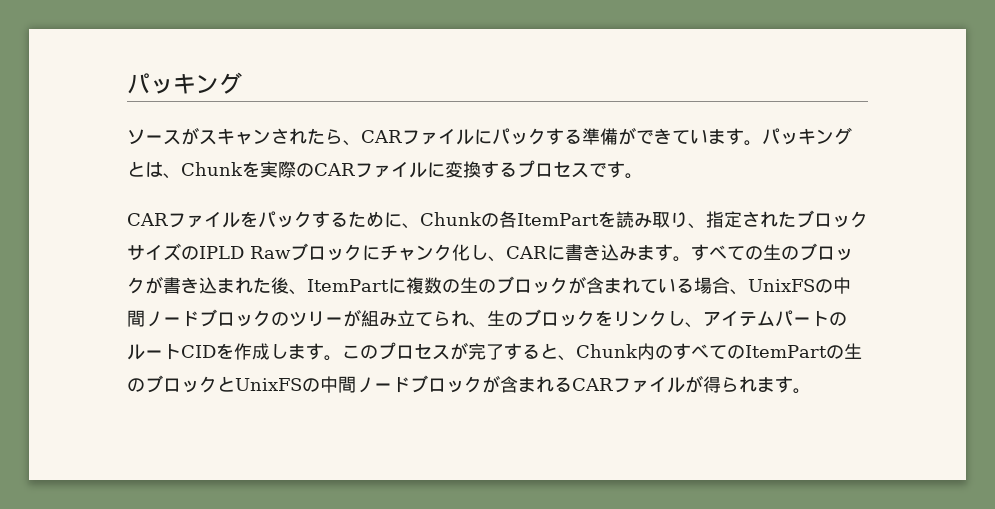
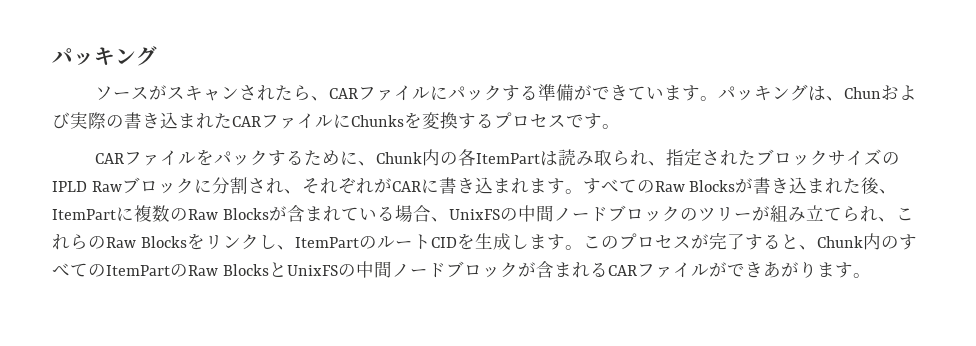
- パッキングとは、Chunkを実際のCARファイルに変換するプロセスです。
+ パッキングは、Chunおよび実際の書き込まれたCARファイルにChunksを変換するプロセスです。
- CARファイルをパックするために、Chunkの各ItemPartを読み取り、指定されたブロックサイズのIPLD Rawブロックにチャンク化し、CARに書き込みます。
+ CARファイルをパックするために、Chunk内の各ItemPartは読み取られ、指定されたブロックサイズのIPLD Rawブロックに分割され、それぞれがCARに書き込まれます。
- すべての生のブロックが書き込まれた後、ItemPartに複数の生のブロックが含まれている場合、UnixFSの中間ノードブロックのツリーが組み立てられ、生のブロックをリンクし、アイテムパートのルートCIDを作成します。
+ すべてのRaw Blocksが書き込まれた後、ItemPartに複数のRaw Blocksが含まれている場合、UnixFSの中間ノードブロックのツリーが組み立てられ、これらのRaw Blocksをリンクし、ItemPartのルートCIDを生成します。
- このプロセスが完了すると、Chunk内のすべてのItemPartの生のブロックとUnixFSの中間ノードブロックが含まれるCARファイルが得られます。
+ このプロセスが完了すると、Chunk内のすべてのItemPartのRaw BlocksとUnixFSの中間ノードブロックが含まれるCARファイルができあがります。

